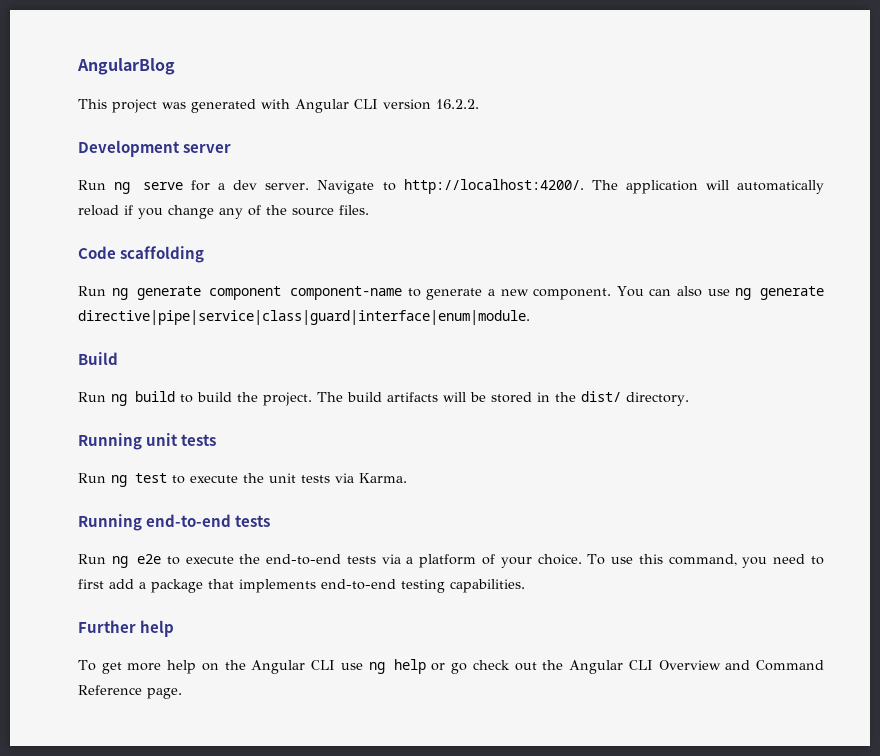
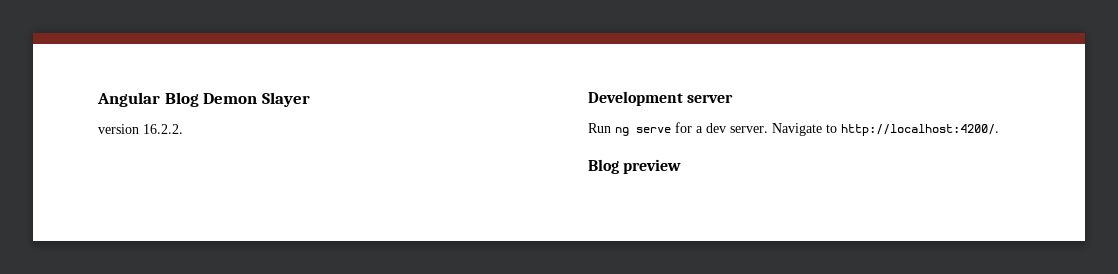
- AngularBlog
- This project was generated with Angular CLI version 16.2.2.
+ Angular Blog Demon Slayer
+ version 16.2.2.
- Navigate to http://localhost:4200/. The application will automatically reload if you change any of the source files.
- Code scaffolding
- Run ng generate component component-name to generate a new component. You can also use ng generate directive|pipe|service|class|guard|interface|enum|module.
- Build
- Run ng build to build the project. The build artifacts will be stored in the dist/ directory.
- Running unit tests
- Run ng test to execute the unit tests via Karma.
- Running end-to-end tests
- Run ng e2e to execute the end-to-end tests via a platform of your choice. To use this command, you need to first add a package that implements end-to-end testing capabilities.
- Further help
- To get more help on the Angular CLI use ng help or go check out the Angular CLI Overview and Command Reference page.
+ Navigate to http://localhost:4200/.
+ Blog preview

